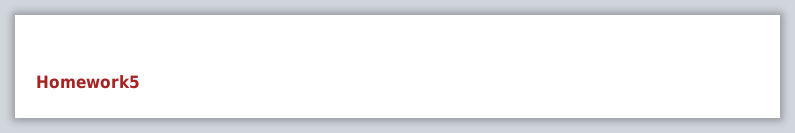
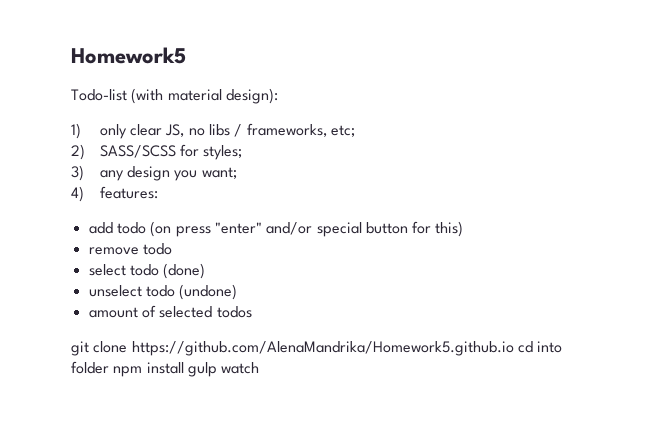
+ Todo-list (with material design):
+ 1) only clear JS, no libs / frameworks, etc;
+ 2) SASS/SCSS for styles;
+ 3) any design you want;
+ 4) features:
+ add todo (on press "enter" and/or special button for this)
+ remove todo
+ select todo (done)
+ unselect todo (undone)
+ amount of selected todos
+ git clone https://github.com/AlenaMandrika/Homework5.github.io cd into folder npm install gulp watch

